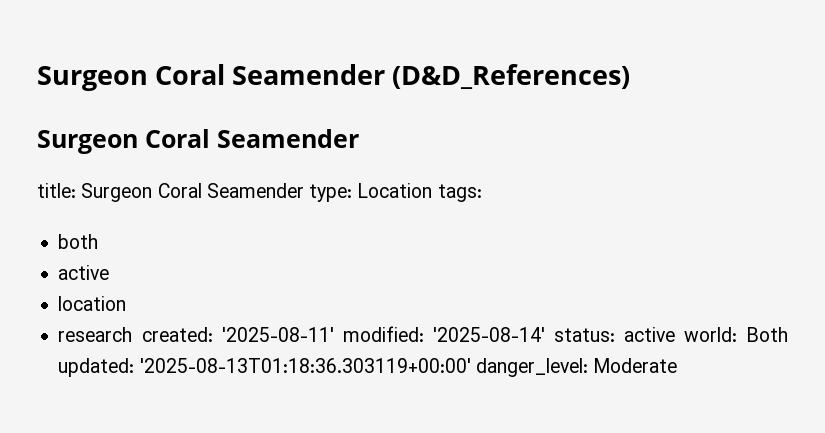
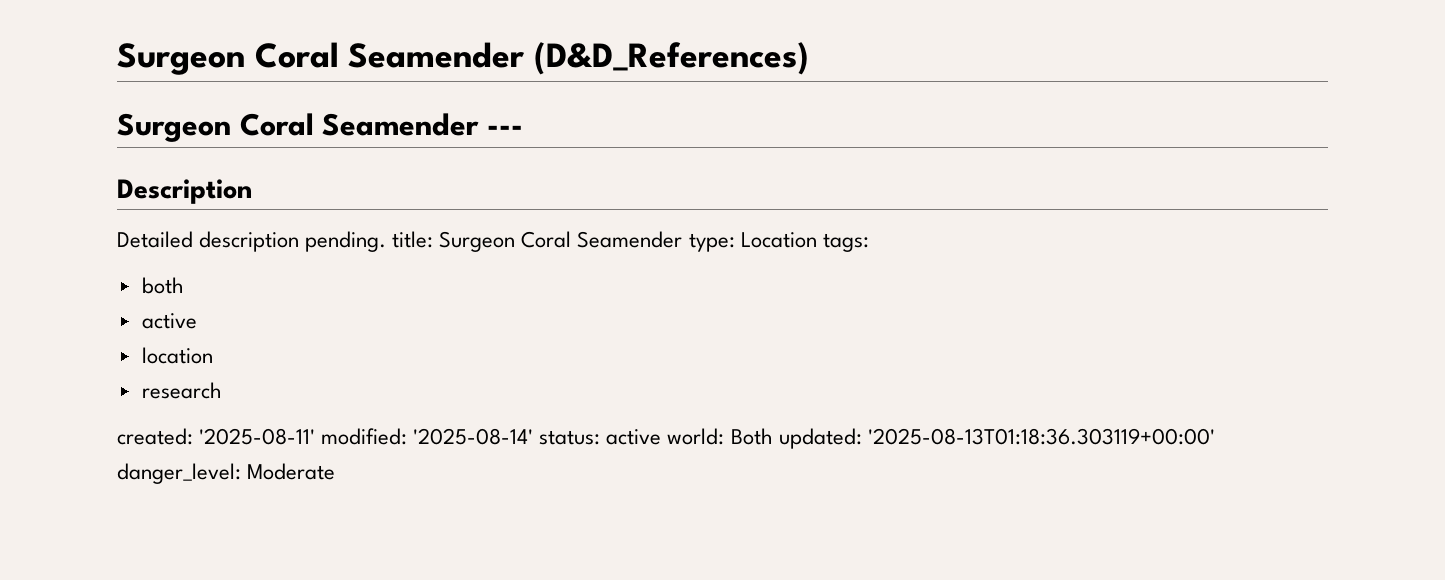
  Surgeon Coral Seamender (D&D_References)
- Surgeon Coral Seamender
- title: Surgeon Coral Seamender type: Location tags:
+ Surgeon Coral Seamender ---
+ Description
+ Detailed description pending. title: Surgeon Coral Seamender type: Location tags:
- research created: '2025-08-11' modified: '2025-08-14' status: active world: Both updated: '2025-08-13T01:18:36.303119+00:00' danger_level: Moderate
+ research
+ created: '2025-08-11' modified: '2025-08-14' status: active world: Both updated: '2025-08-13T01:18:36.303119+00:00' danger_level: Moderate

